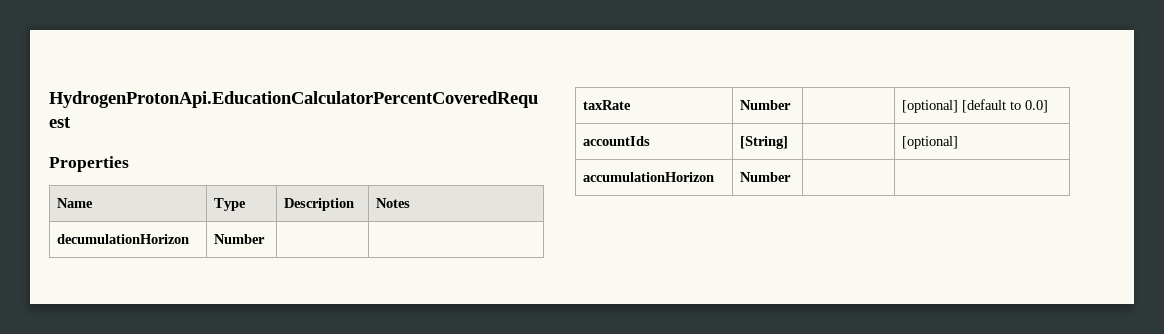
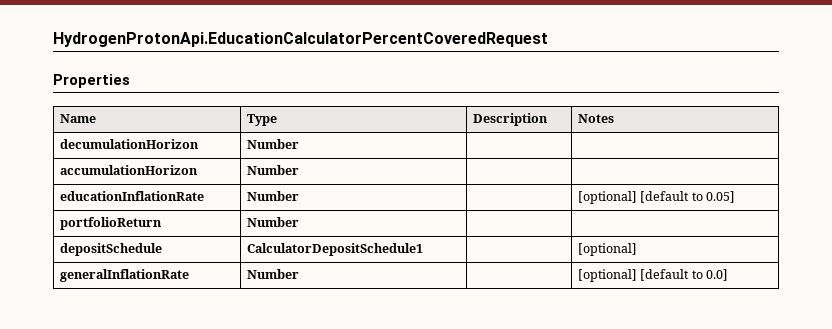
- taxRate | Number | | [optional] [default to 0.0]
+ accumulationHorizon | Number | |
+ educationInflationRate | Number | | [optional] [default to 0.05]
+ portfolioReturn | Number | |
+ depositSchedule | CalculatorDepositSchedule1 | | [optional]
+ generalInflationRate | Number | | [optional] [default to 0.0]
- accountIds | [String] | | [optional]
- accumulationHorizon | Number | |

